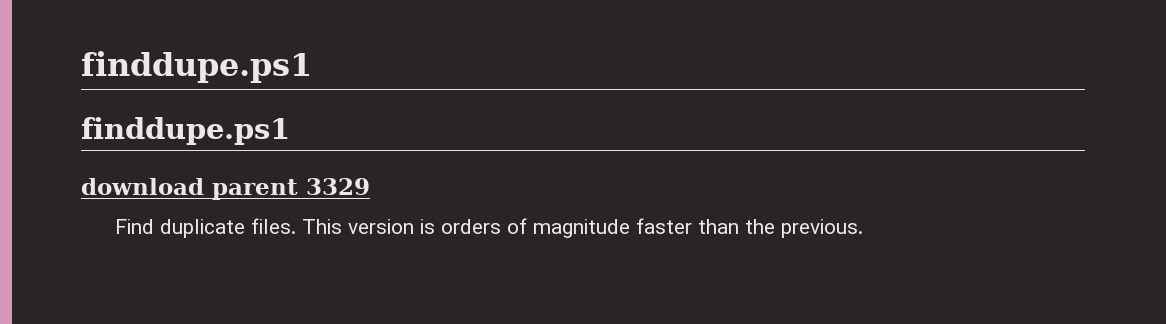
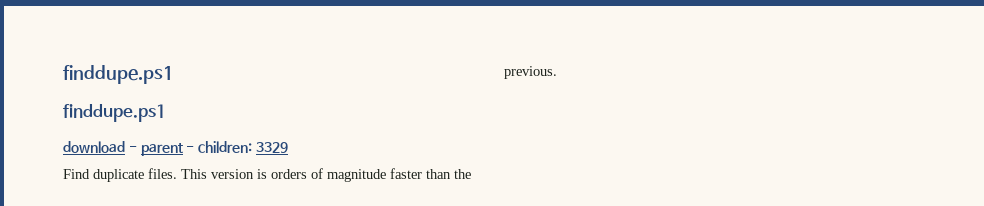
- download parent 3329
+ download - parent - children: 3329

